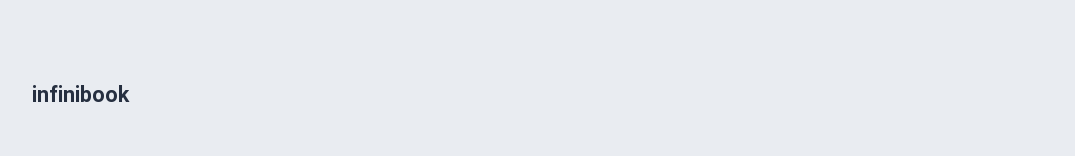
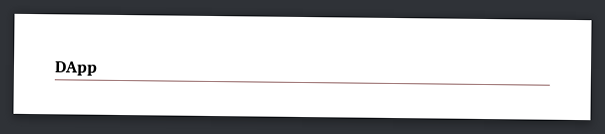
- infinibook
+ DApp

